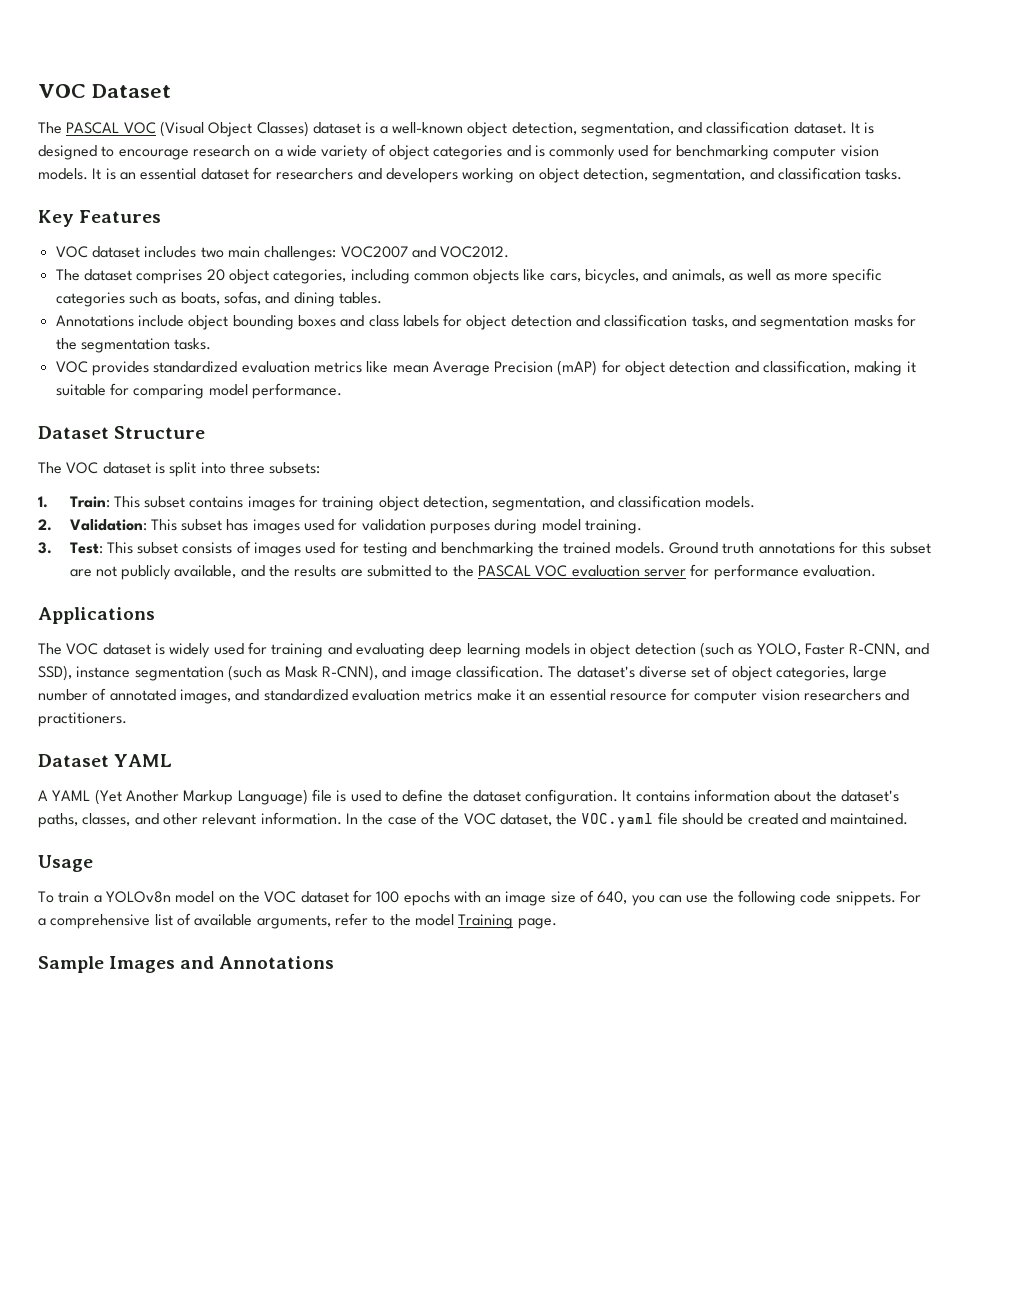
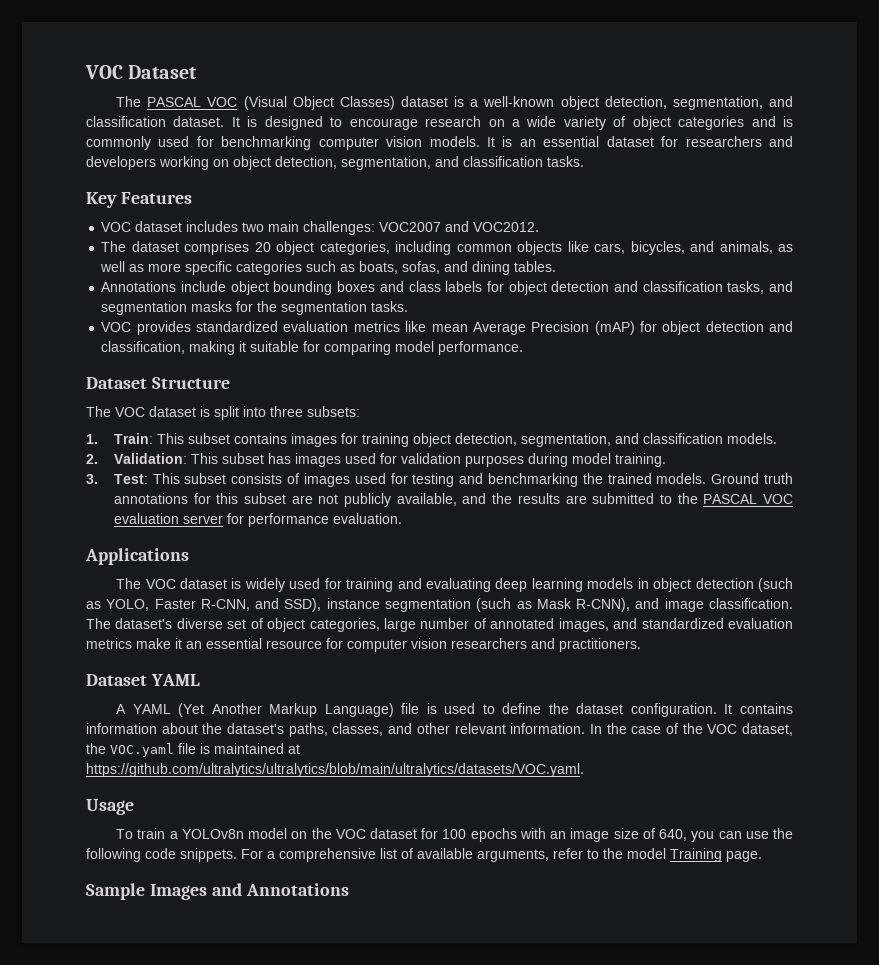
- In the case of the VOC dataset, the VOC.yaml file should be created and maintained.
+ In the case of the VOC dataset, the VOC.yaml file is maintained at https://github.com/ultralytics/ultralytics/blob/main/ultralytics/datasets/VOC.yaml.

